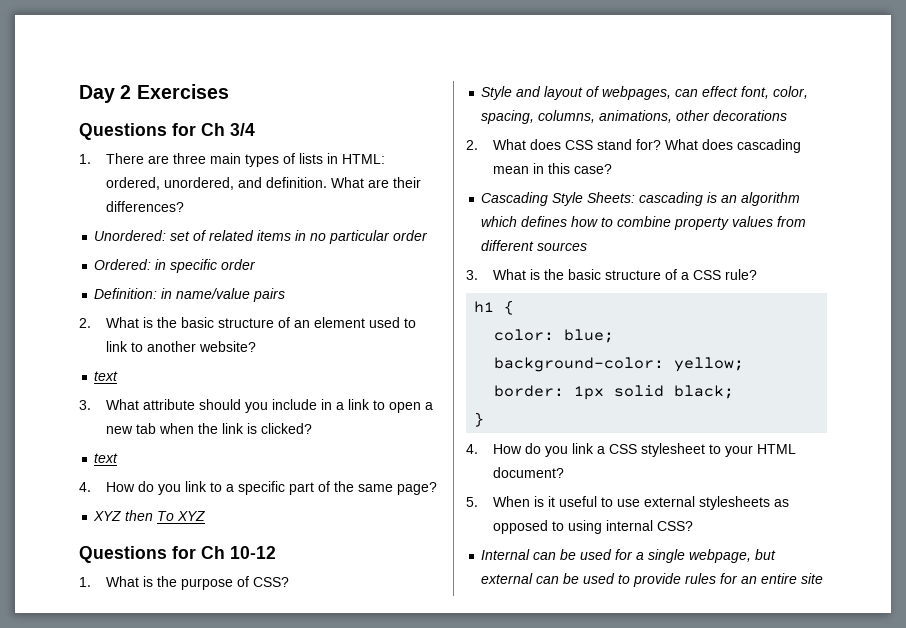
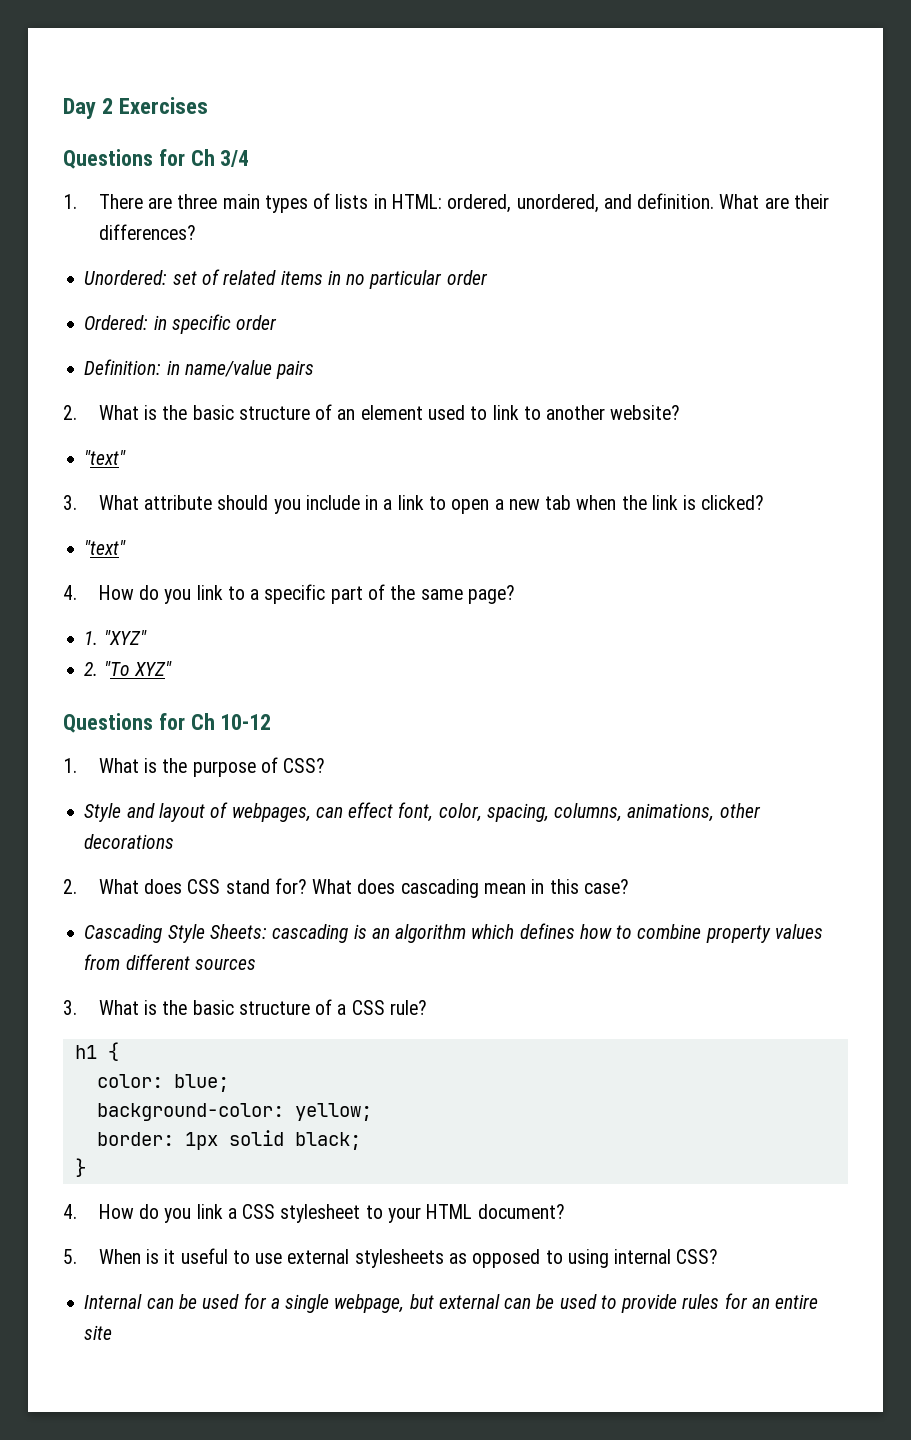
  2. What is the basic structure of an element used to link to another website?
- text
+ "text"
  3. What attribute should you include in a link to open a new tab when the link is clicked?
- text
+ "text"
- XYZ then To XYZ
+ 1. "XYZ"
+ 2. "To XYZ"

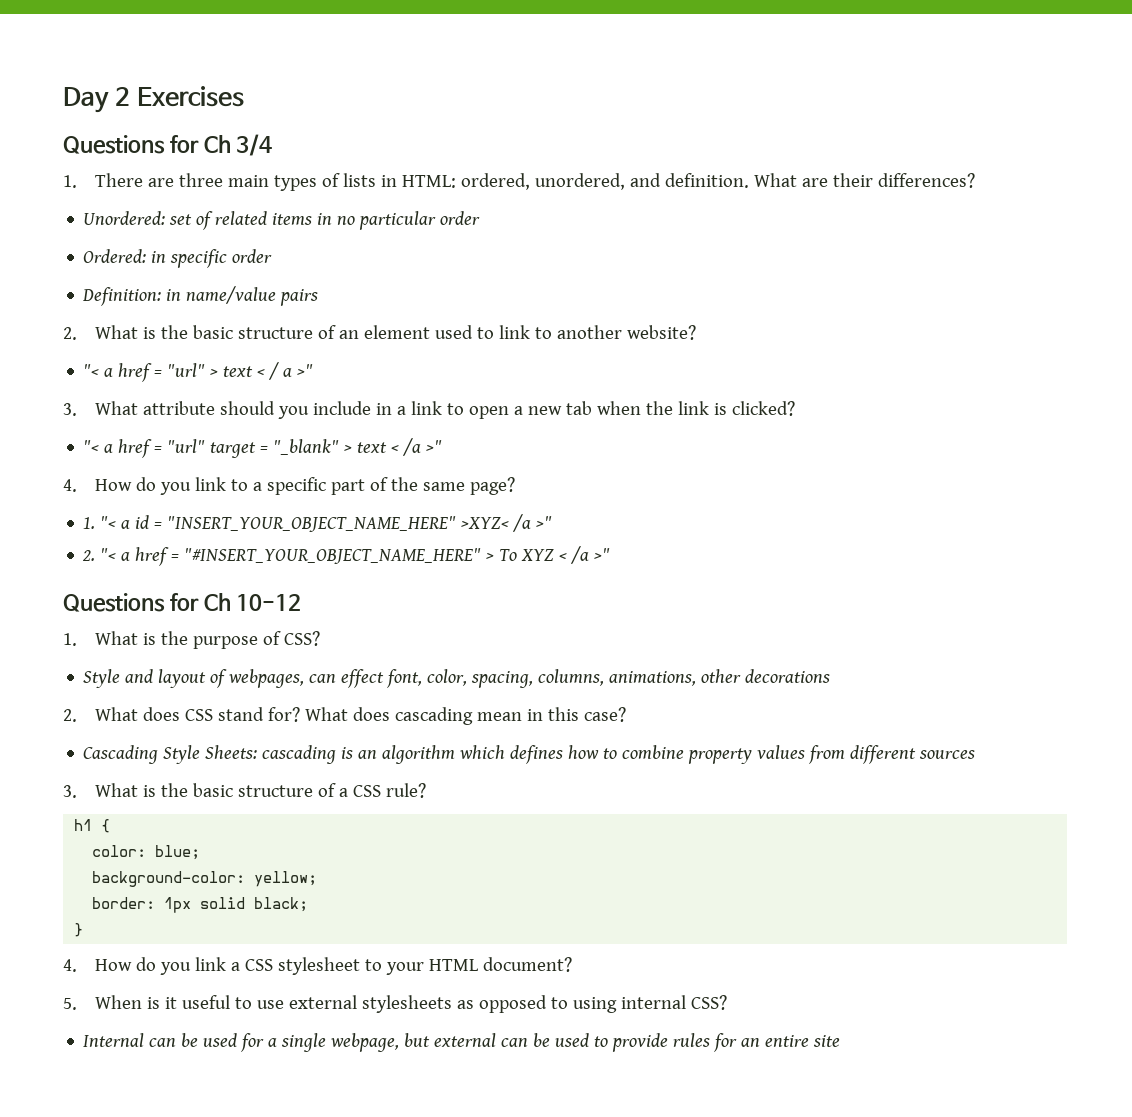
  2. What is the basic structure of an element used to link to another website?
- "text"
+ "< a href = "url" > text < / a >"
  3. What attribute should you include in a link to open a new tab when the link is clicked?
- "text"
+ "< a href = "url" target = "_blank" > text < /a >"
- 1. "XYZ"
- 2. "To XYZ"
+ 1. "< a id = "INSERT_YOUR_OBJECT_NAME_HERE" >XYZ< /a >"
+ 2. "< a href = "#INSERT_YOUR_OBJECT_NAME_HERE" > To XYZ < /a >"

